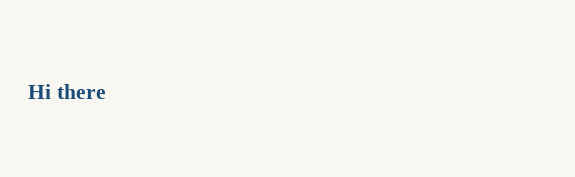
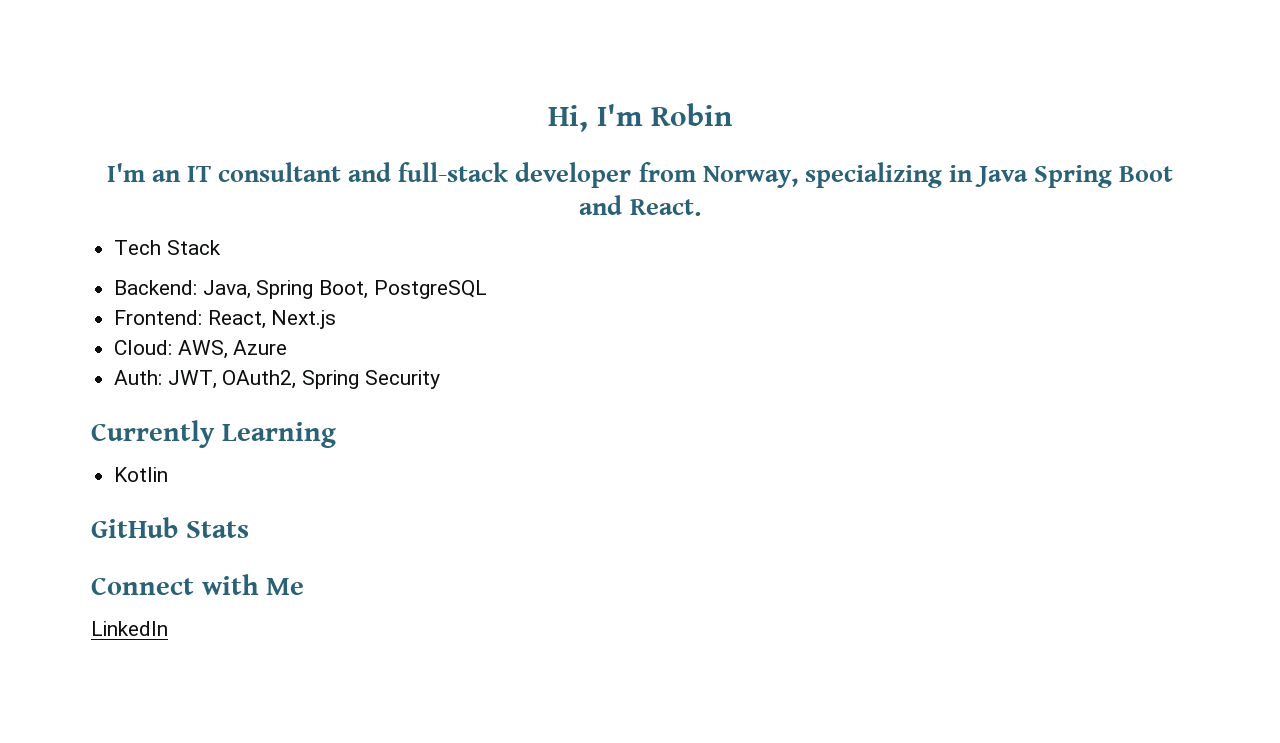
- Hi there
+ Hi, I'm Robin
+ I'm an IT consultant and full-stack developer from Norway, specializing in Java Spring Boot and React.
+ Tech Stack
+ Backend: Java, Spring Boot, PostgreSQL
+ Frontend: React, Next.js
+ Cloud: AWS, Azure
+ Auth: JWT, OAuth2, Spring Security
+ Currently Learning
+ Kotlin
+ GitHub Stats
+ Connect with Me
+ LinkedIn

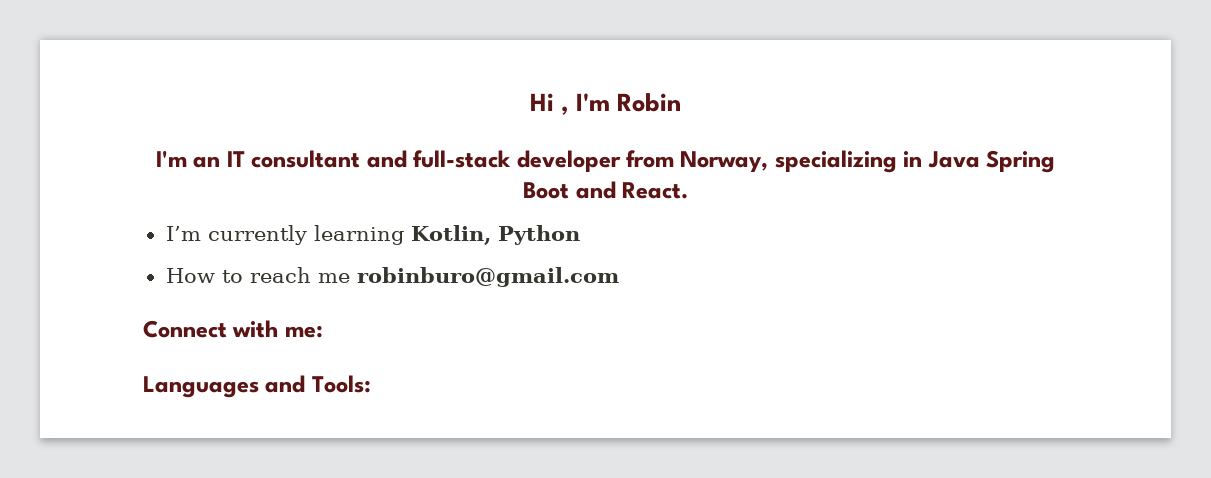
- Hi, I'm Robin
+ Hi , I'm Robin
- Tech Stack
- Backend: Java, Spring Boot, PostgreSQL
- Frontend: React, Next.js
- Cloud: AWS, Azure
- Auth: JWT, OAuth2, Spring Security
- Currently Learning
- Kotlin
- GitHub Stats
- Connect with Me
- LinkedIn
+ I’m currently learning Kotlin, Python
+ How to reach me robinburo@gmail.com
+ Connect with me:
+ Languages and Tools:

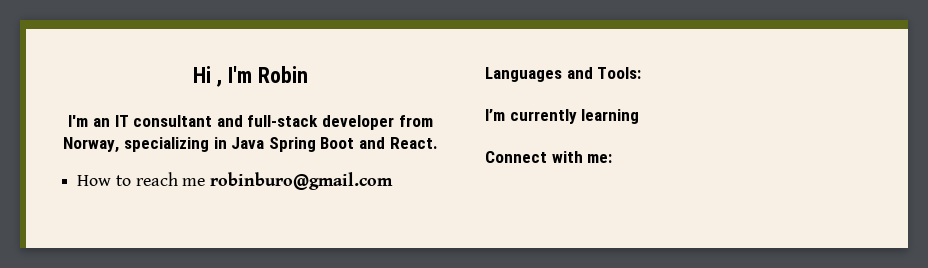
- I’m currently learning Kotlin, Python
+ Languages and Tools:
+ I’m currently learning
- Languages and Tools:

